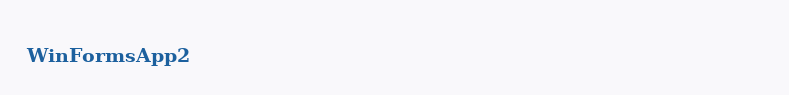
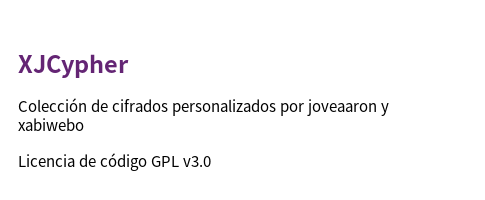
- WinFormsApp2
+ XJCypher
+ Colección de cifrados personalizados por joveaaron y xabiwebo
+ Licencia de código GPL v3.0

